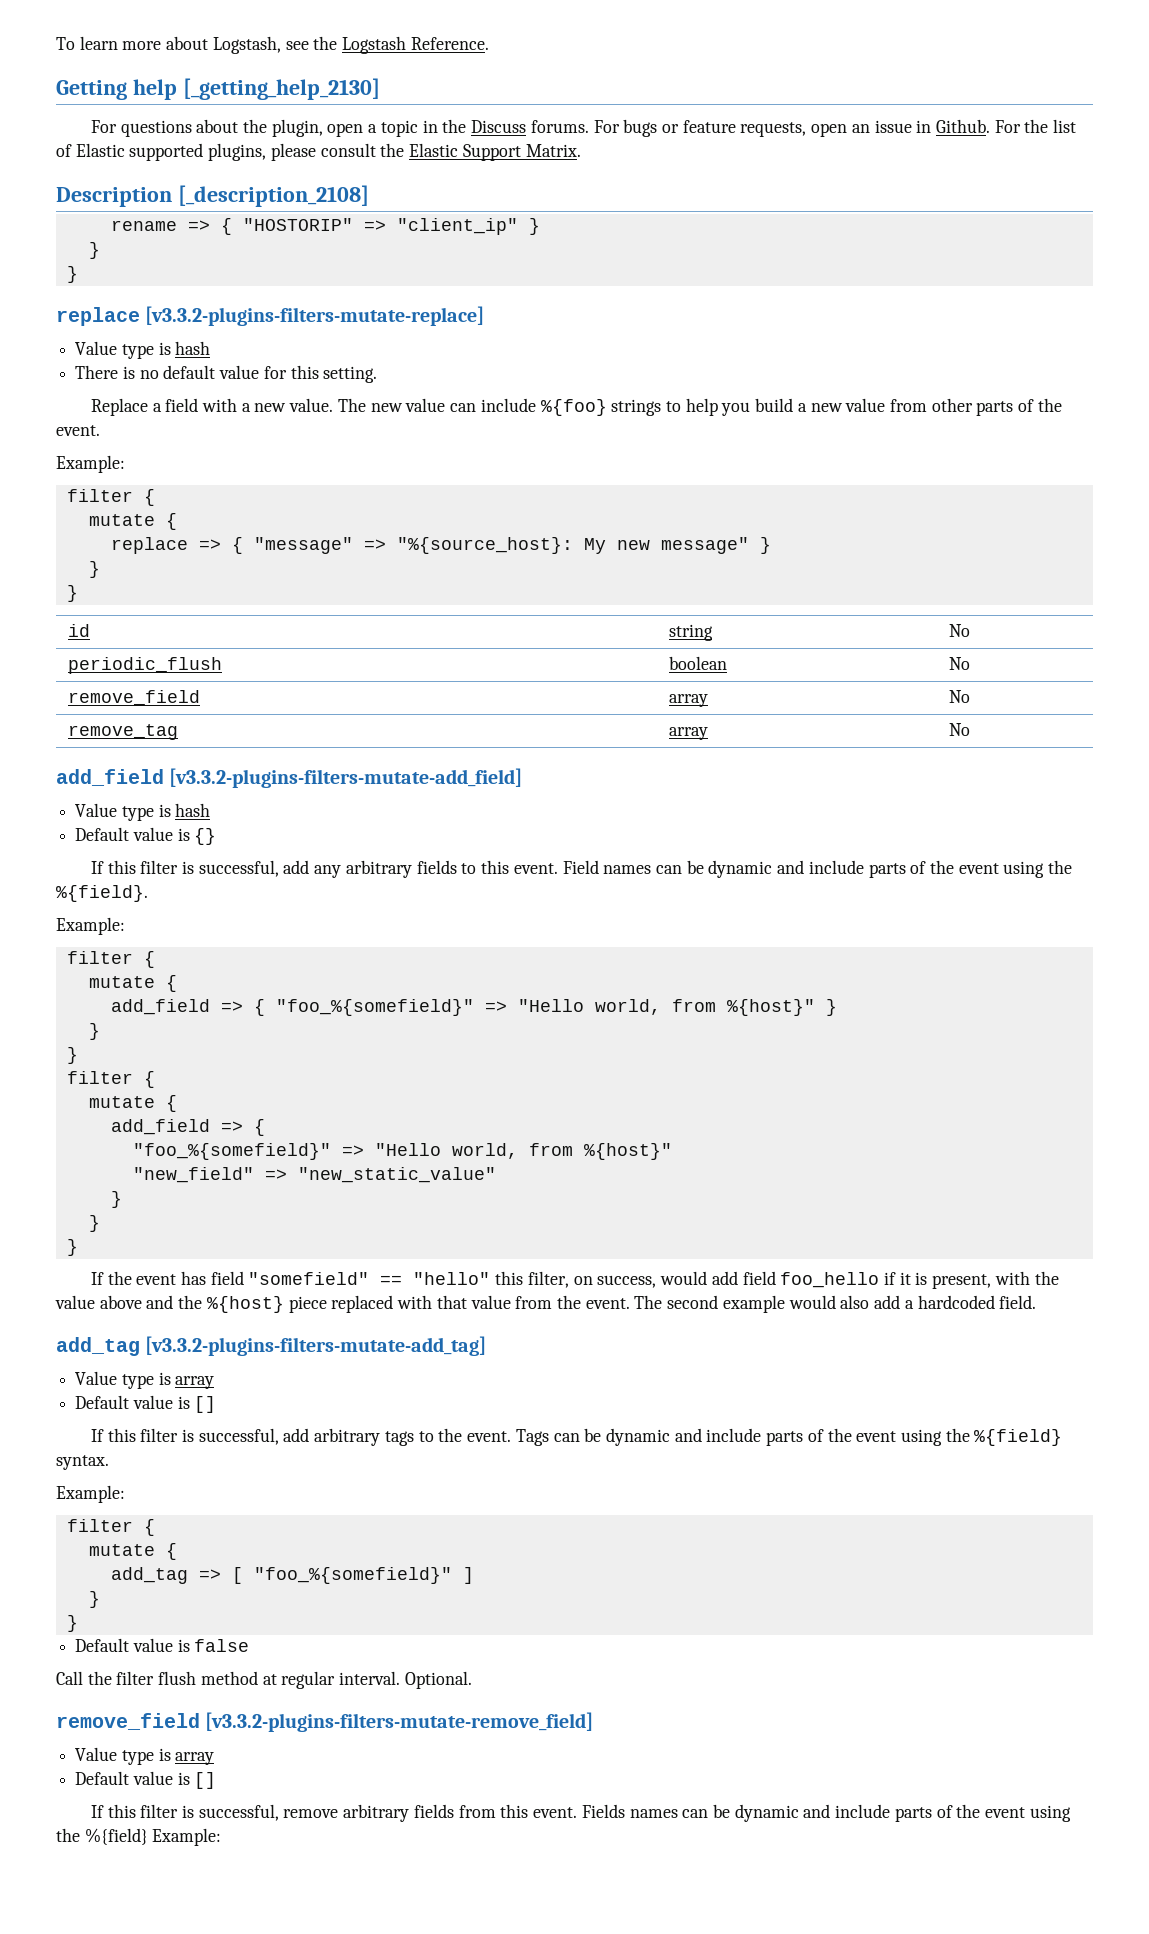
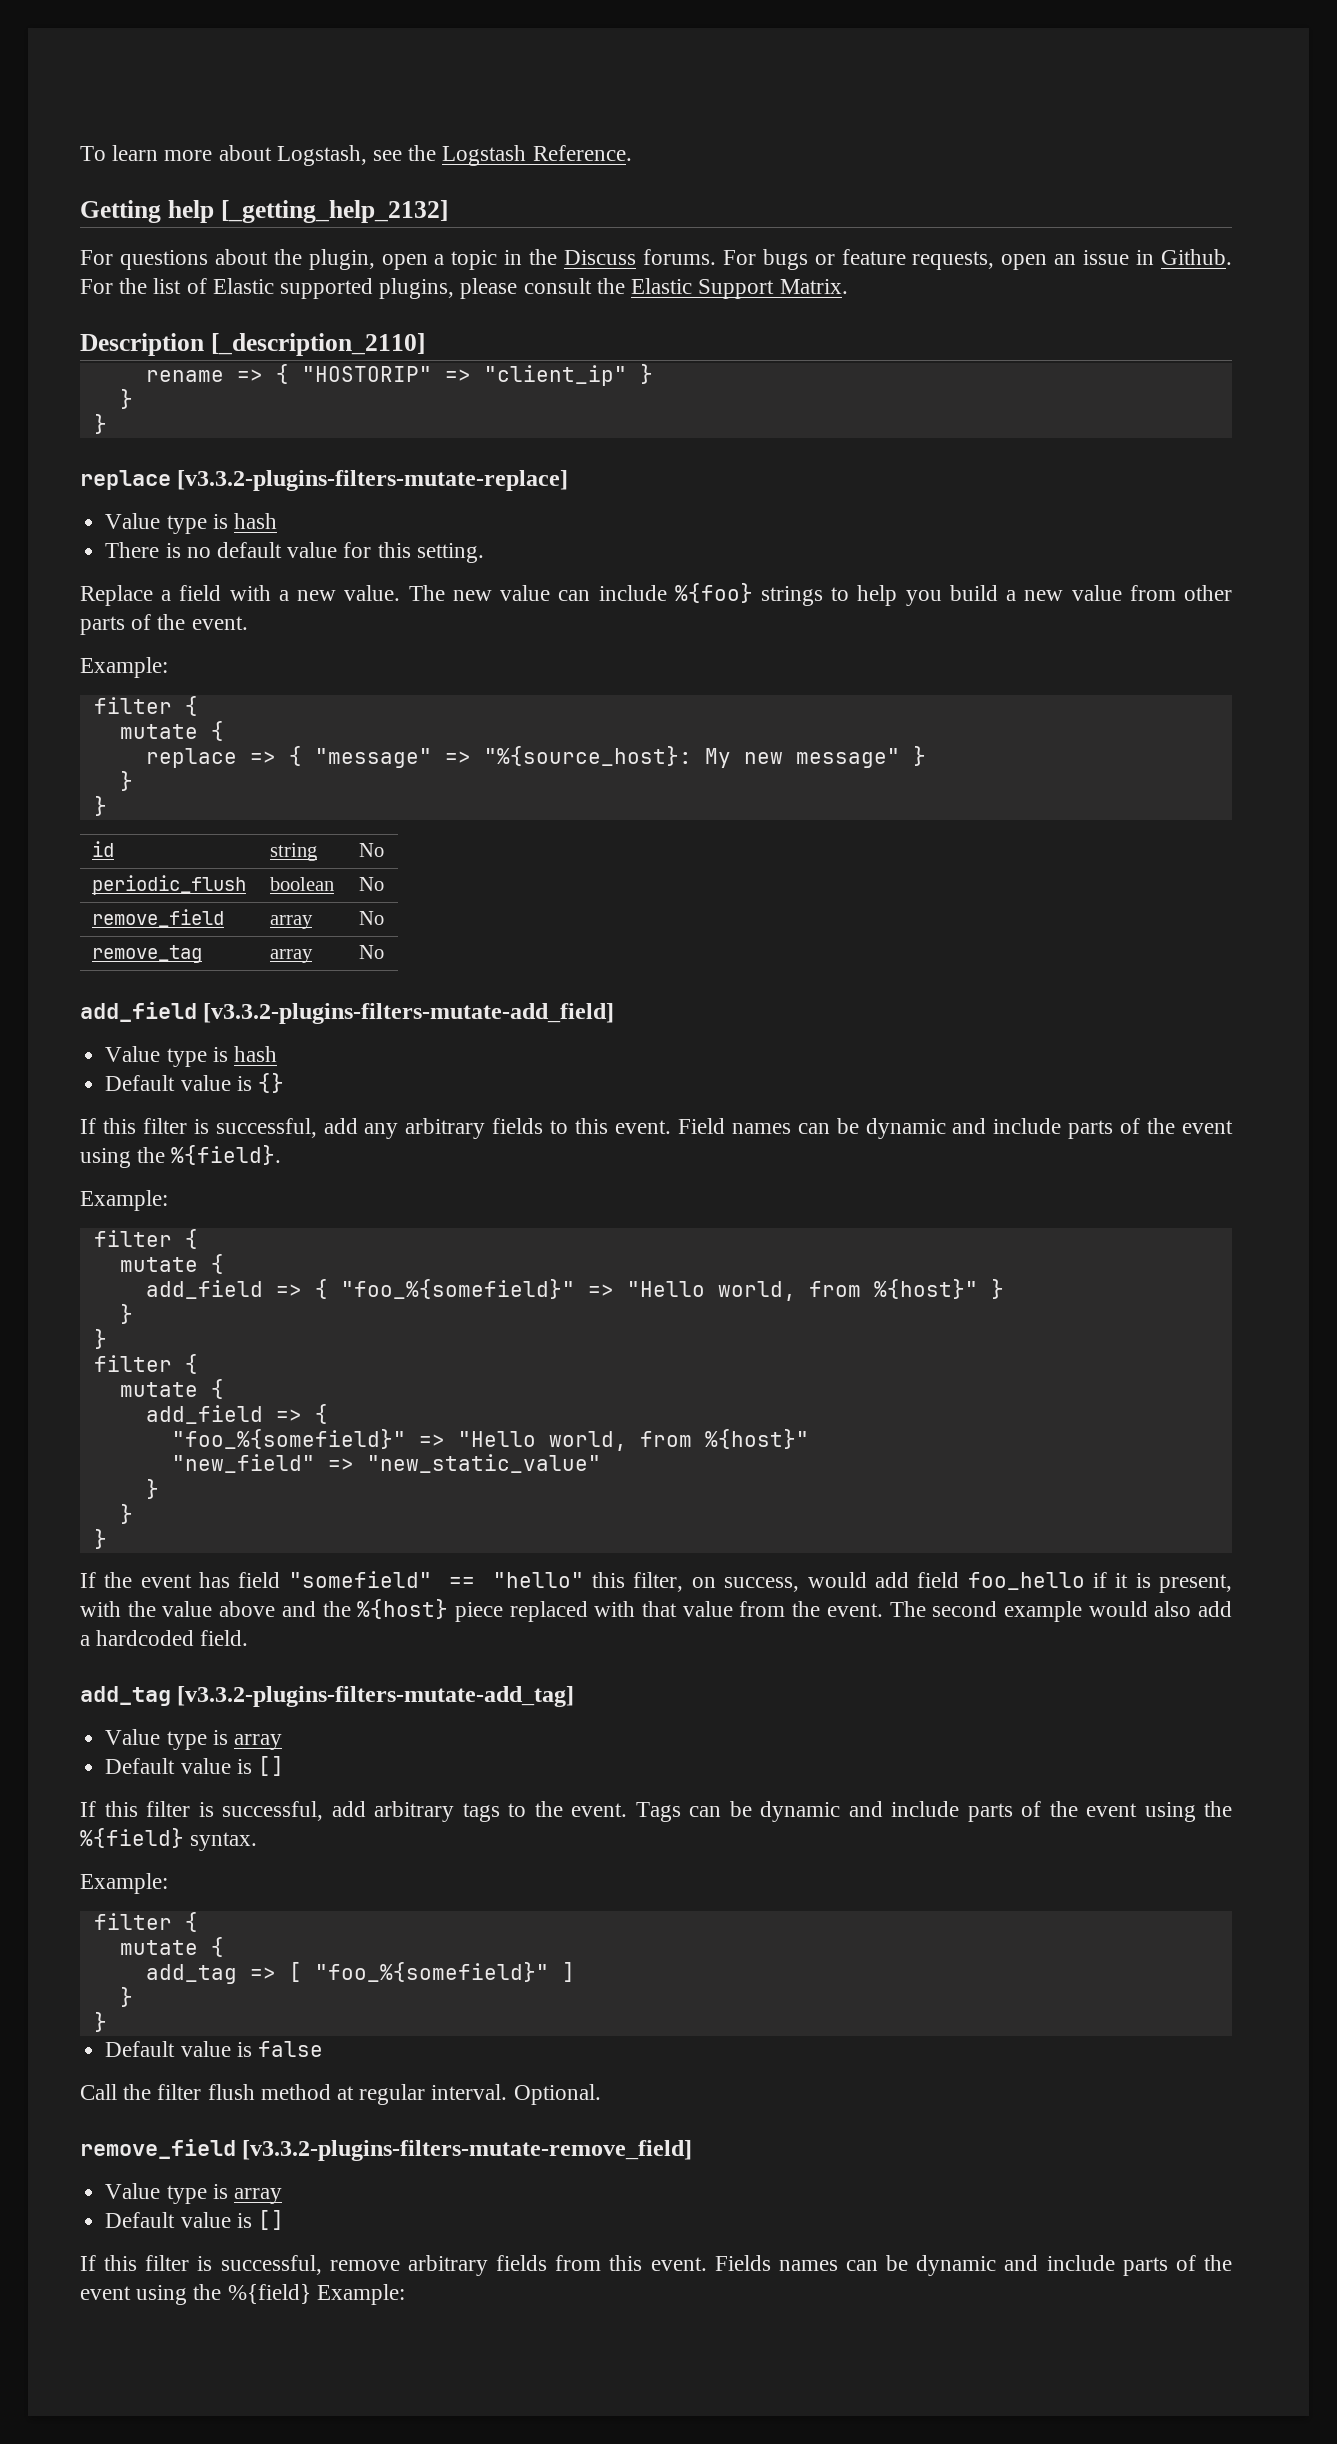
- Getting help [_getting_help_2130]
+ Getting help [_getting_help_2132]
- Description [_description_2108]
+ Description [_description_2110]

